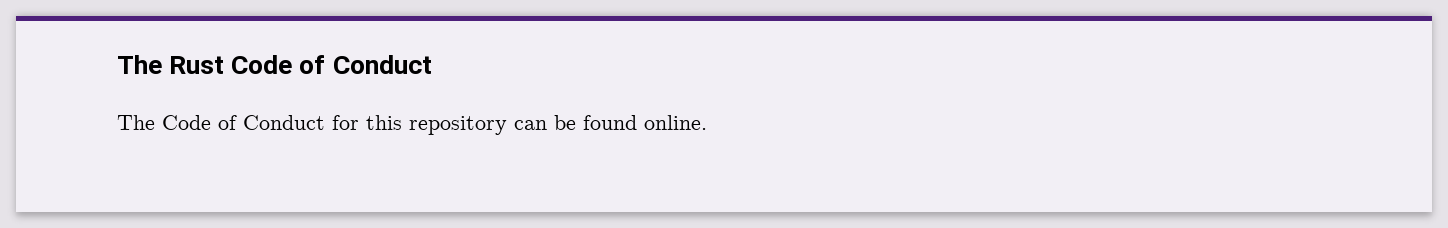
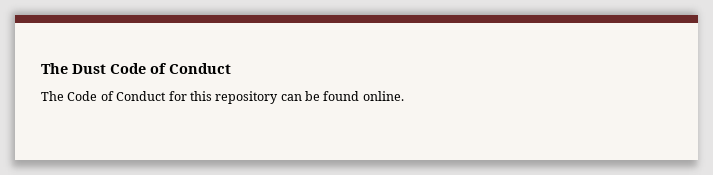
- The Rust Code of Conduct
+ The Dust Code of Conduct

